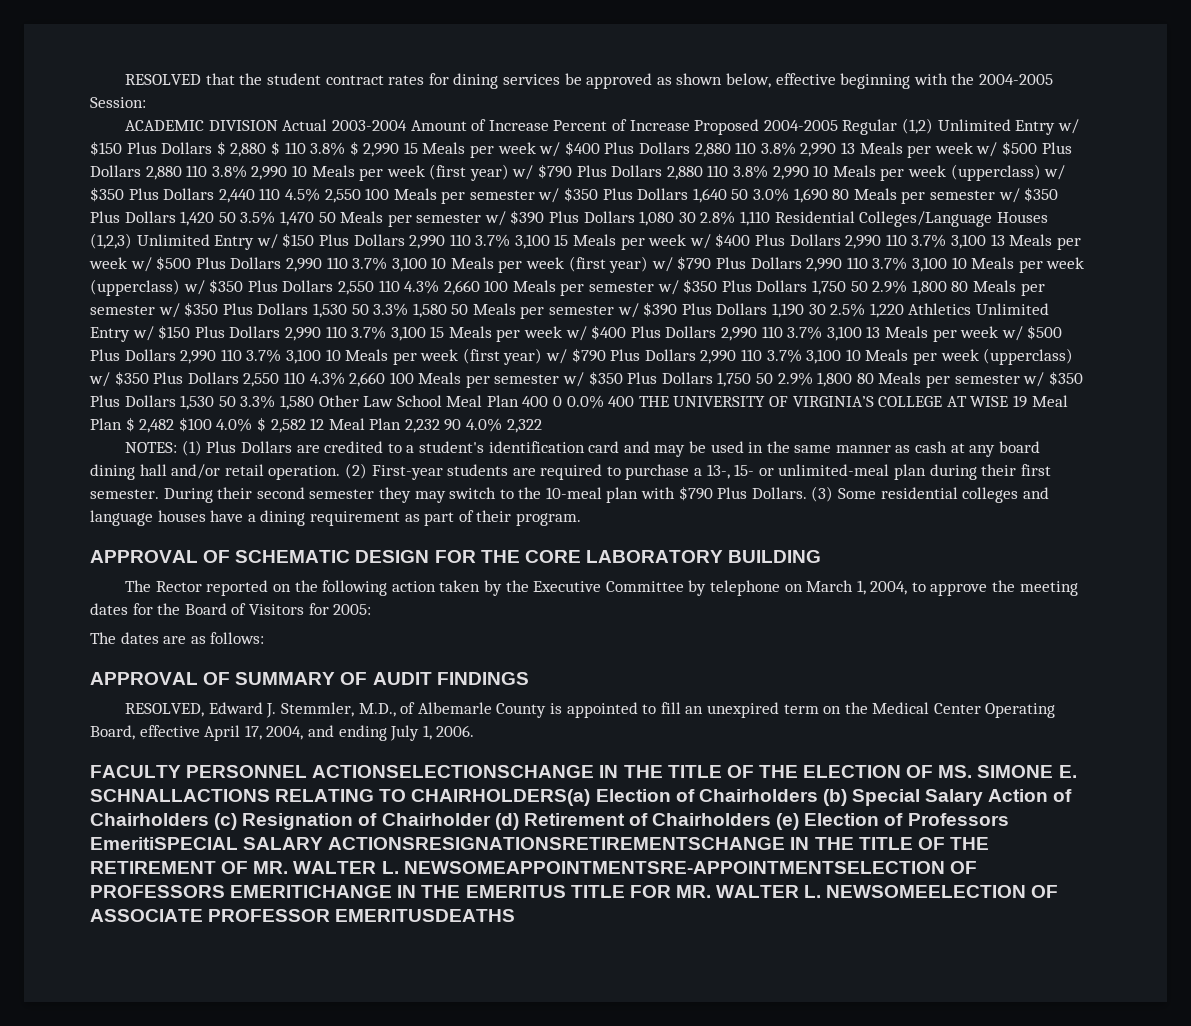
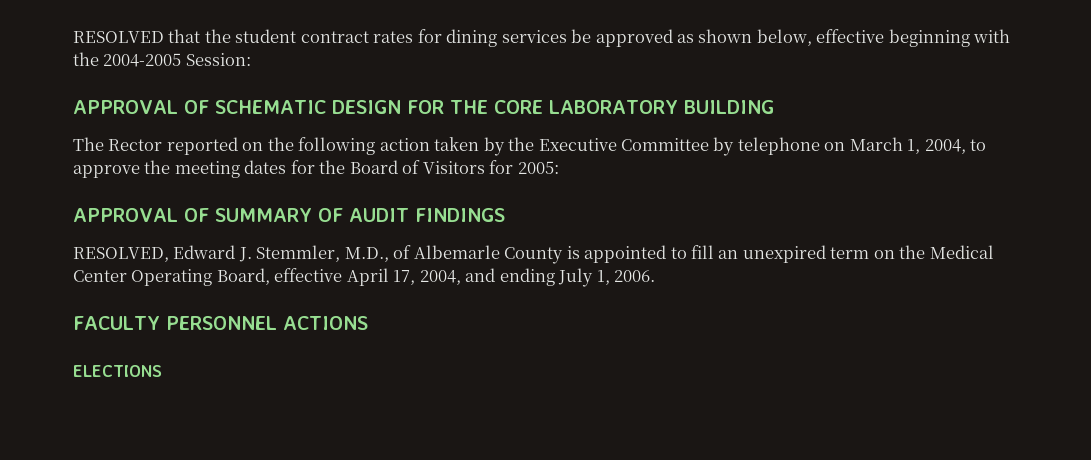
- ACADEMIC DIVISION Actual 2003-2004 Amount of Increase Percent of Increase Proposed 2004-2005 Regular (1,2) Unlimited Entry w/ $150 Plus Dollars $ 2,880 $ 110 3.8% $ 2,990 15 Meals per week w/ $400 Plus Dollars 2,880 110 3.8% 2,990 13 Meals per week w/ $500 Plus Dollars 2,880 110 3.8% 2,990 10 Meals per week (first year) w/ $790 Plus Dollars 2,880 110 3.8% 2,990 10 Meals per week (upperclass) w/ $350 Plus Dollars 2,440 110 4.5% 2,550 100 Meals per semester w/ $350 Plus Dollars 1,640 50 3.0% 1,690 80 Meals per semester w/ $350 Plus Dollars 1,420 50 3.5% 1,470 50 Meals per semester w/ $390 Plus Dollars 1,080 30 2.8% 1,110 Residential Colleges/Language Houses (1,2,3) Unlimited Entry w/ $150 Plus Dollars 2,990 110 3.7% 3,100 15 Meals per week w/ $400 Plus Dollars 2,990 110 3.7% 3,100 13 Meals per week w/ $500 Plus Dollars 2,990 110 3.7% 3,100 10 Meals per week (first year) w/ $790 Plus Dollars 2,990 110 3.7% 3,100 10 Meals per week (upperclass) w/ $350 Plus Dollars 2,550 110 4.3% 2,660 100 Meals per semester w/ $350 Plus Dollars 1,750 50 2.9% 1,800 80 Meals per semester w/ $350 Plus Dollars 1,530 50 3.3% 1,580 50 Meals per semester w/ $390 Plus Dollars 1,190 30 2.5% 1,220 Athletics Unlimited Entry w/ $150 Plus Dollars 2,990 110 3.7% 3,100 15 Meals per week w/ $400 Plus Dollars 2,990 110 3.7% 3,100 13 Meals per week w/ $500 Plus Dollars 2,990 110 3.7% 3,100 10 Meals per week (first year) w/ $790 Plus Dollars 2,990 110 3.7% 3,100 10 Meals per week (upperclass) w/ $350 Plus Dollars 2,550 110 4.3% 2,660 100 Meals per semester w/ $350 Plus Dollars 1,750 50 2.9% 1,800 80 Meals per semester w/ $350 Plus Dollars 1,530 50 3.3% 1,580 Other Law School Meal Plan 400 0 0.0% 400 THE UNIVERSITY OF VIRGINIA’S COLLEGE AT WISE 19 Meal Plan $ 2,482 $100 4.0% $ 2,582 12 Meal Plan 2,232 90 4.0% 2,322
- NOTES: (1) Plus Dollars are credited to a student's identification card and may be used in the same manner as cash at any board dining hall and/or retail operation. (2) First-year students are required to purchase a 13-, 15- or unlimited-meal plan during their first semester. During their second semester they may switch to the 10-meal plan with $790 Plus Dollars. (3) Some residential colleges and language houses have a dining requirement as part of their program.
- The dates are as follows:
- FACULTY PERSONNEL ACTIONSELECTIONSCHANGE IN THE TITLE OF THE ELECTION OF MS. SIMONE E. SCHNALLACTIONS RELATING TO CHAIRHOLDERS(a) Election of Chairholders (b) Special Salary Action of Chairholders (c) Resignation of Chairholder (d) Retirement of Chairholders (e) Election of Professors EmeritiSPECIAL SALARY ACTIONSRESIGNATIONSRETIREMENTSCHANGE IN THE TITLE OF THE RETIREMENT OF MR. WALTER L. NEWSOMEAPPOINTMENTSRE-APPOINTMENTSELECTION OF PROFESSORS EMERITICHANGE IN THE EMERITUS TITLE FOR MR. WALTER L. NEWSOMEELECTION OF ASSOCIATE PROFESSOR EMERITUSDEATHS
+ FACULTY PERSONNEL ACTIONS
+ ELECTIONS

